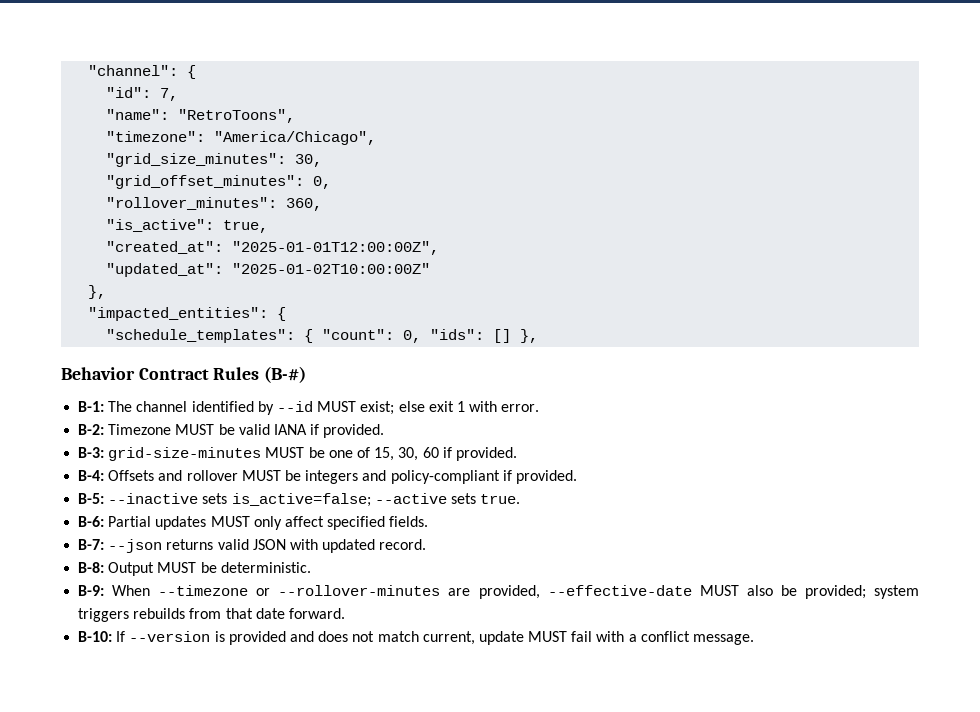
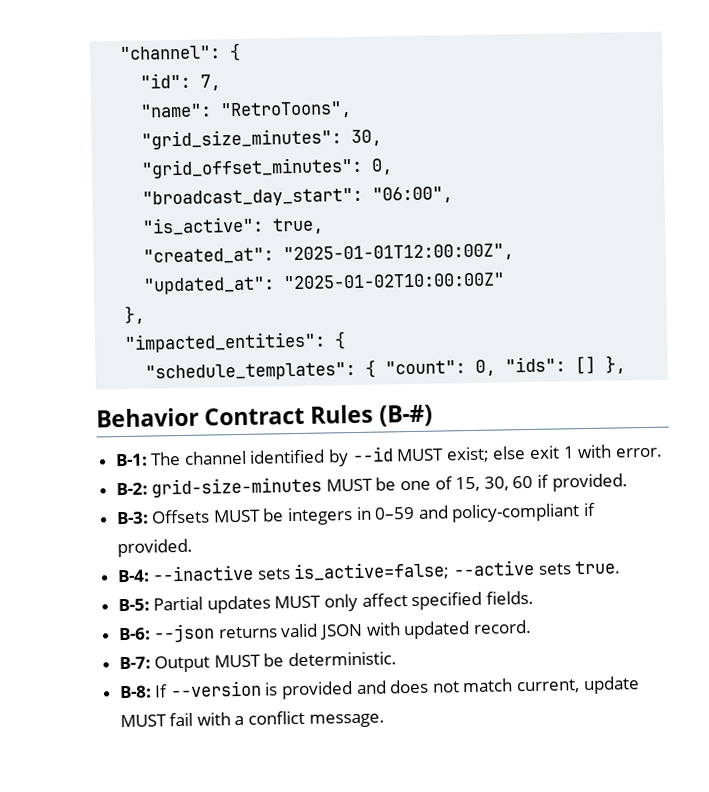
- "timezone": "America/Chicago",
- "rollover_minutes": 360,
+ "broadcast_day_start": "06:00",
- B-2: Timezone MUST be valid IANA if provided.
- B-3: grid-size-minutes MUST be one of 15, 30, 60 if provided.
+ B-2: grid-size-minutes MUST be one of 15, 30, 60 if provided.
- B-4: Offsets and rollover MUST be integers and policy-compliant if provided.
+ B-3: Offsets MUST be integers in 0–59 and policy-compliant if provided.
- B-5: --inactive sets is_active=false; --active sets true.
+ B-4: --inactive sets is_active=false; --active sets true.
- B-6: Partial updates MUST only affect specified fields.
+ B-5: Partial updates MUST only affect specified fields.
- B-7: --json returns valid JSON with updated record.
+ B-6: --json returns valid JSON with updated record.
- B-8: Output MUST be deterministic.
+ B-7: Output MUST be deterministic.
- B-9: When --timezone or --rollover-minutes are provided, --effective-date MUST also be provided; system triggers rebuilds from that date forward.
- B-10: If --version is provided and does not match current, update MUST fail with a conflict message.
+ B-8: If --version is provided and does not match current, update MUST fail with a conflict message.

